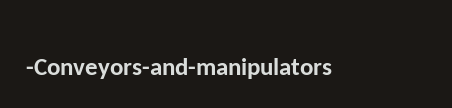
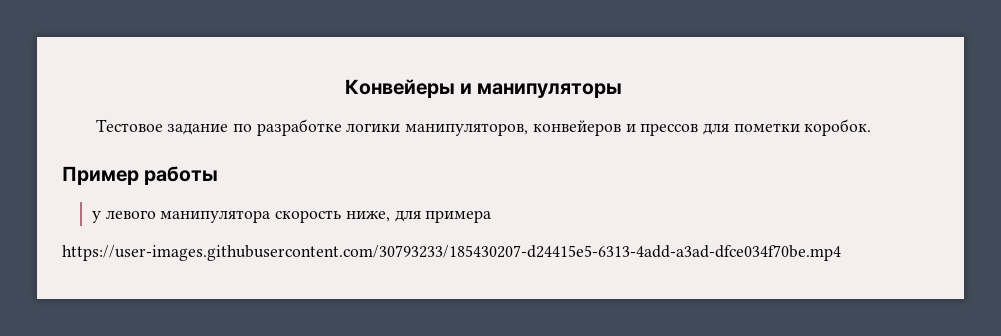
- -Conveyors-and-manipulators
+ Конвейеры и манипуляторы
+ Тестовое задание по разработке логики манипуляторов, конвейеров и прессов для пометки коробок.
+ Пример работы
+ у левого манипулятора скорость ниже, для примера
+ https://user-images.githubusercontent.com/30793233/185430207-d24415e5-6313-4add-a3ad-dfce034f70be.mp4

